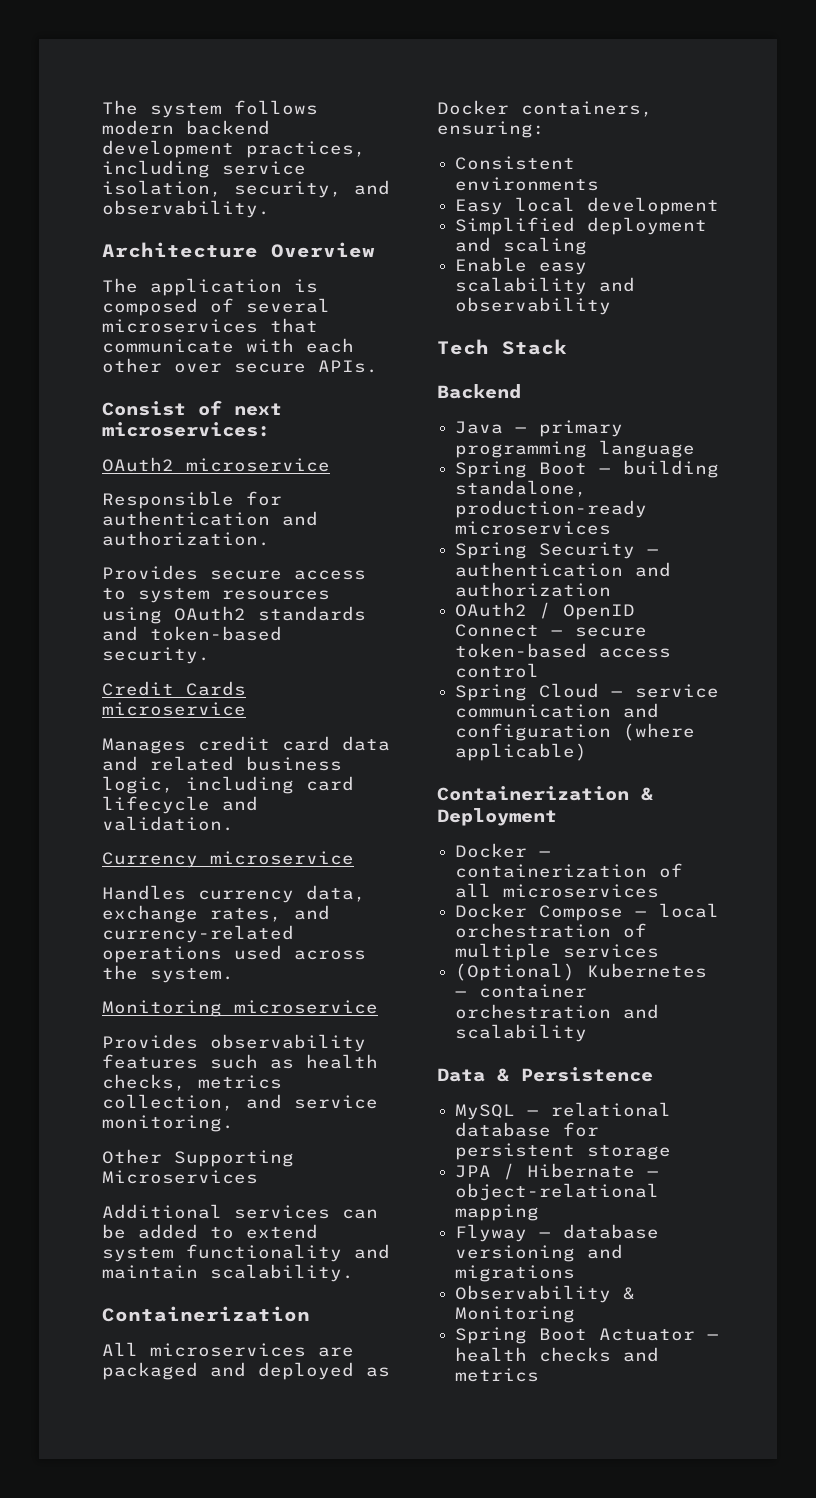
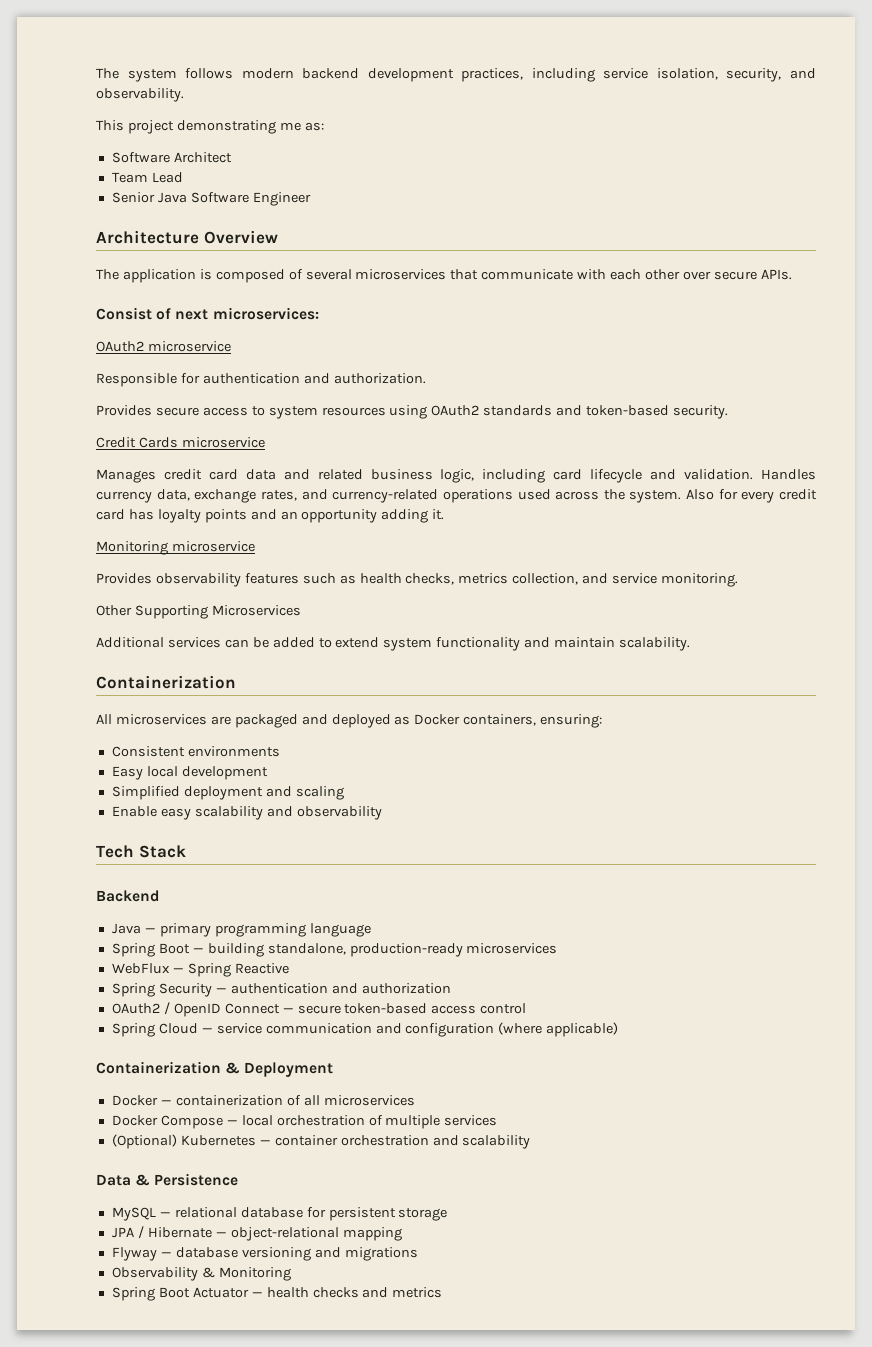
+ This project demonstrating me as:
+ Software Architect
+ Team Lead
+ Senior Java Software Engineer
- Manages credit card data and related business logic, including card lifecycle and validation.
- Currency microservice
- Handles currency data, exchange rates, and currency-related operations used across the system.
+ Manages credit card data and related business logic, including card lifecycle and validation. Handles currency data, exchange rates, and currency-related operations used across the system. Also for every credit card has loyalty points and an opportunity adding it.
+ WebFlux — Spring Reactive

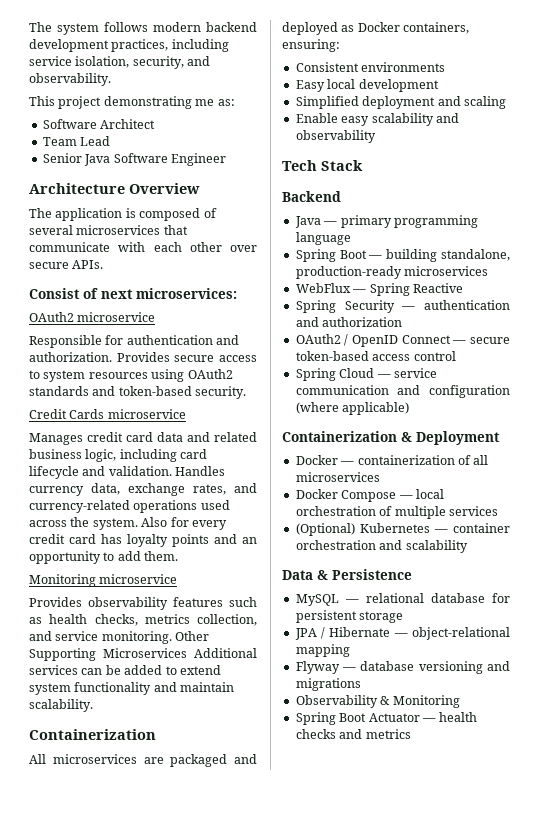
- Responsible for authentication and authorization.
- Provides secure access to system resources using OAuth2 standards and token-based security.
+ Responsible for authentication and authorization. Provides secure access to system resources using OAuth2 standards and token-based security.
- Also for every credit card has loyalty points and an opportunity adding it.
+ Also for every credit card has loyalty points and an opportunity to add them.
- Provides observability features such as health checks, metrics collection, and service monitoring.
- Other Supporting Microservices
- Additional services can be added to extend system functionality and maintain scalability.
+ Provides observability features such as health checks, metrics collection, and service monitoring. Other Supporting Microservices Additional services can be added to extend system functionality and maintain scalability.

